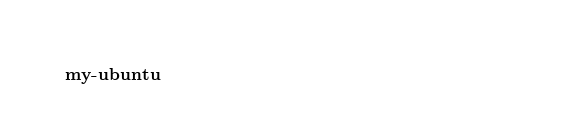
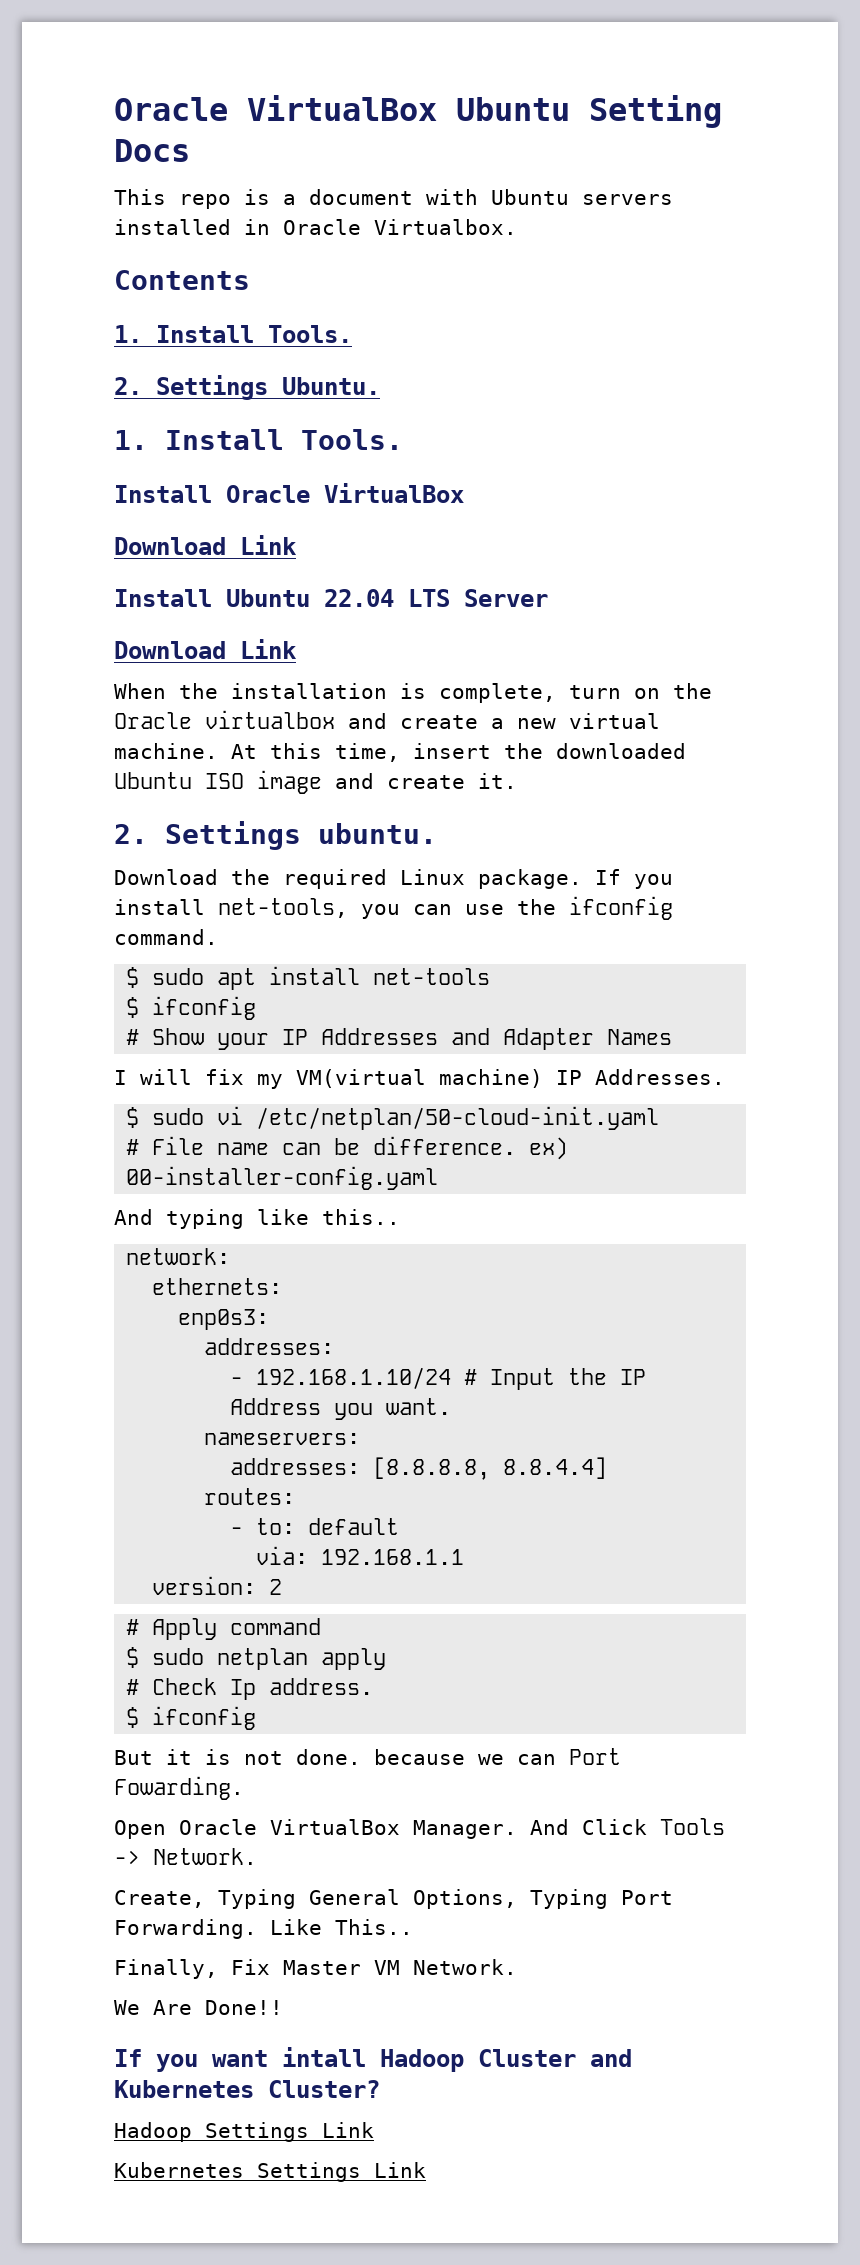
- my-ubuntu
+ Oracle VirtualBox Ubuntu Setting Docs
+ This repo is a document with Ubuntu servers installed in Oracle Virtualbox.
+ Contents
+ 1. Install Tools.
+ 2. Settings Ubuntu.
+ 1. Install Tools.
+ Install Oracle VirtualBox
+ Download Link
+ Install Ubuntu 22.04 LTS Server
+ Download Link
+ When the installation is complete, turn on the Oracle virtualbox and create a new virtual machine. At this time, insert the downloaded Ubuntu ISO image and create it.
+ 2. Settings ubuntu.
+ Download the required Linux package. If you install net-tools, you can use the ifconfig command.
+ $ sudo apt install net-tools
+ $ ifconfig
+ # Show your IP Addresses and Adapter Names
+ I will fix my VM(virtual machine) IP Addresses.
+ $ sudo vi /etc/netplan/50-cloud-init.yaml
+ # File name can be difference. ex) 00-installer-config.yaml
+ And typing like this..
+ network:
+ ethernets:
+ enp0s3:
+ addresses:
+ - 192.168.1.10/24 # Input the IP Address you want.
+ nameservers:
+ addresses: [8.8.8.8, 8.8.4.4]
+ routes:
+ - to: default
+ via: 192.168.1.1
+ version: 2
+ # Apply command
+ $ sudo netplan apply
+ # Check Ip address.
+ $ ifconfig
+ But it is not done. because we can Port Fowarding.
+ Open Oracle VirtualBox Manager. And Click Tools -> Network.
+ Create, Typing General Options, Typing Port Forwarding. Like This..
+ Finally, Fix Master VM Network.
+ We Are Done!!
+ If you want intall Hadoop Cluster and Kubernetes Cluster?
+ Hadoop Settings Link
+ Kubernetes Settings Link

